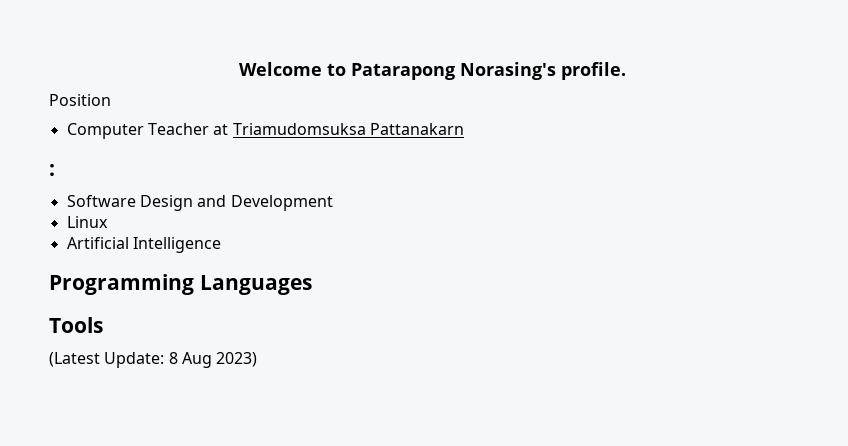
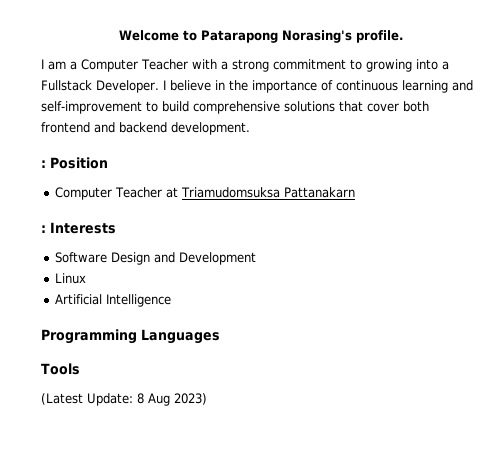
- Position
+ I am a Computer Teacher with a strong commitment to growing into a Fullstack Developer. I believe in the importance of continuous learning and self-improvement to build comprehensive solutions that cover both frontend and backend development.
+ : Position
- :
+ : Interests

